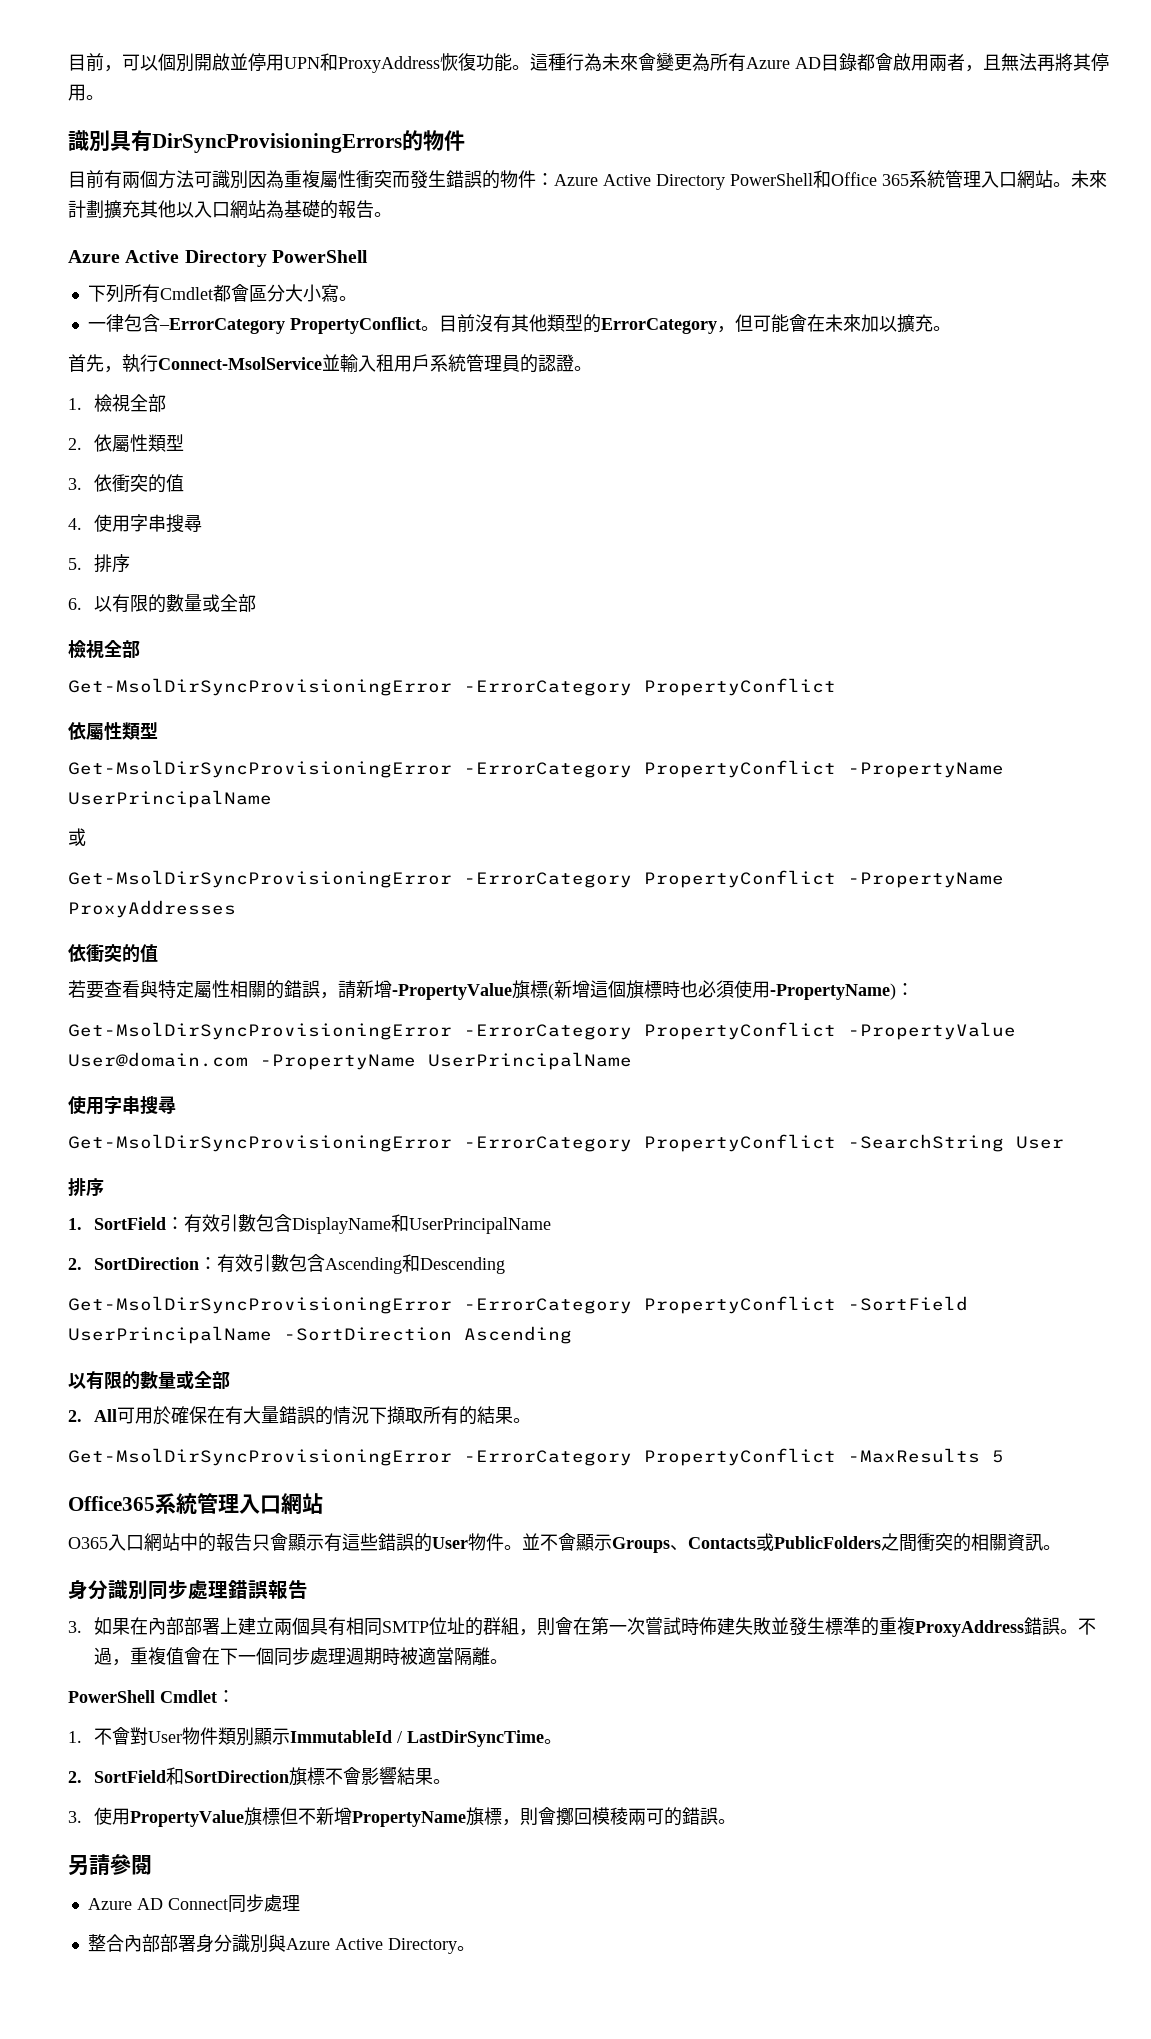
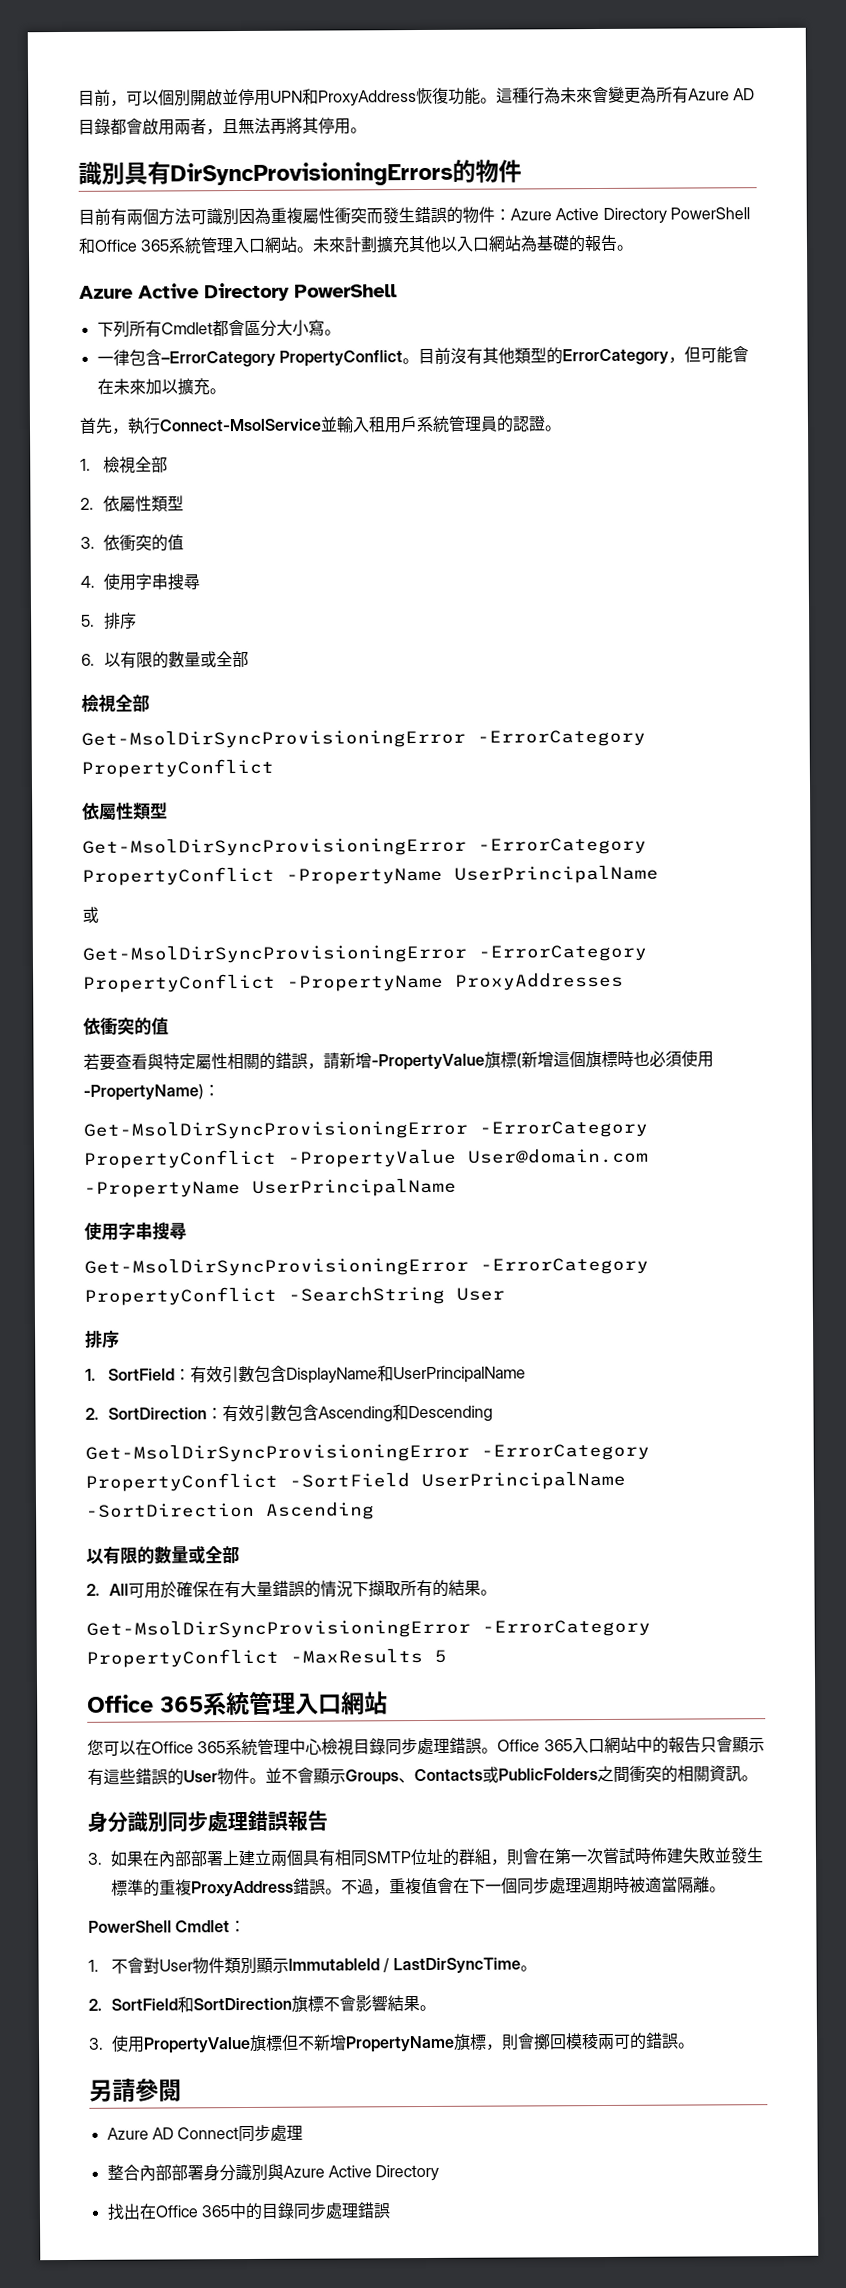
  Get-MsolDirSyncProvisioningError -ErrorCategory PropertyConflict -MaxResults 5
- Office365系統管理入口網站
+ Office 365系統管理入口網站
- O365入口網站中的報告只會顯示有這些錯誤的User物件。
+ 您可以在Office 365系統管理中心檢視目錄同步處理錯誤。Office 365入口網站中的報告只會顯示有這些錯誤的User物件。
- 整合內部部署身分識別與Azure Active Directory。
+ 整合內部部署身分識別與Azure Active Directory
+ 找出在Office 365中的目錄同步處理錯誤

